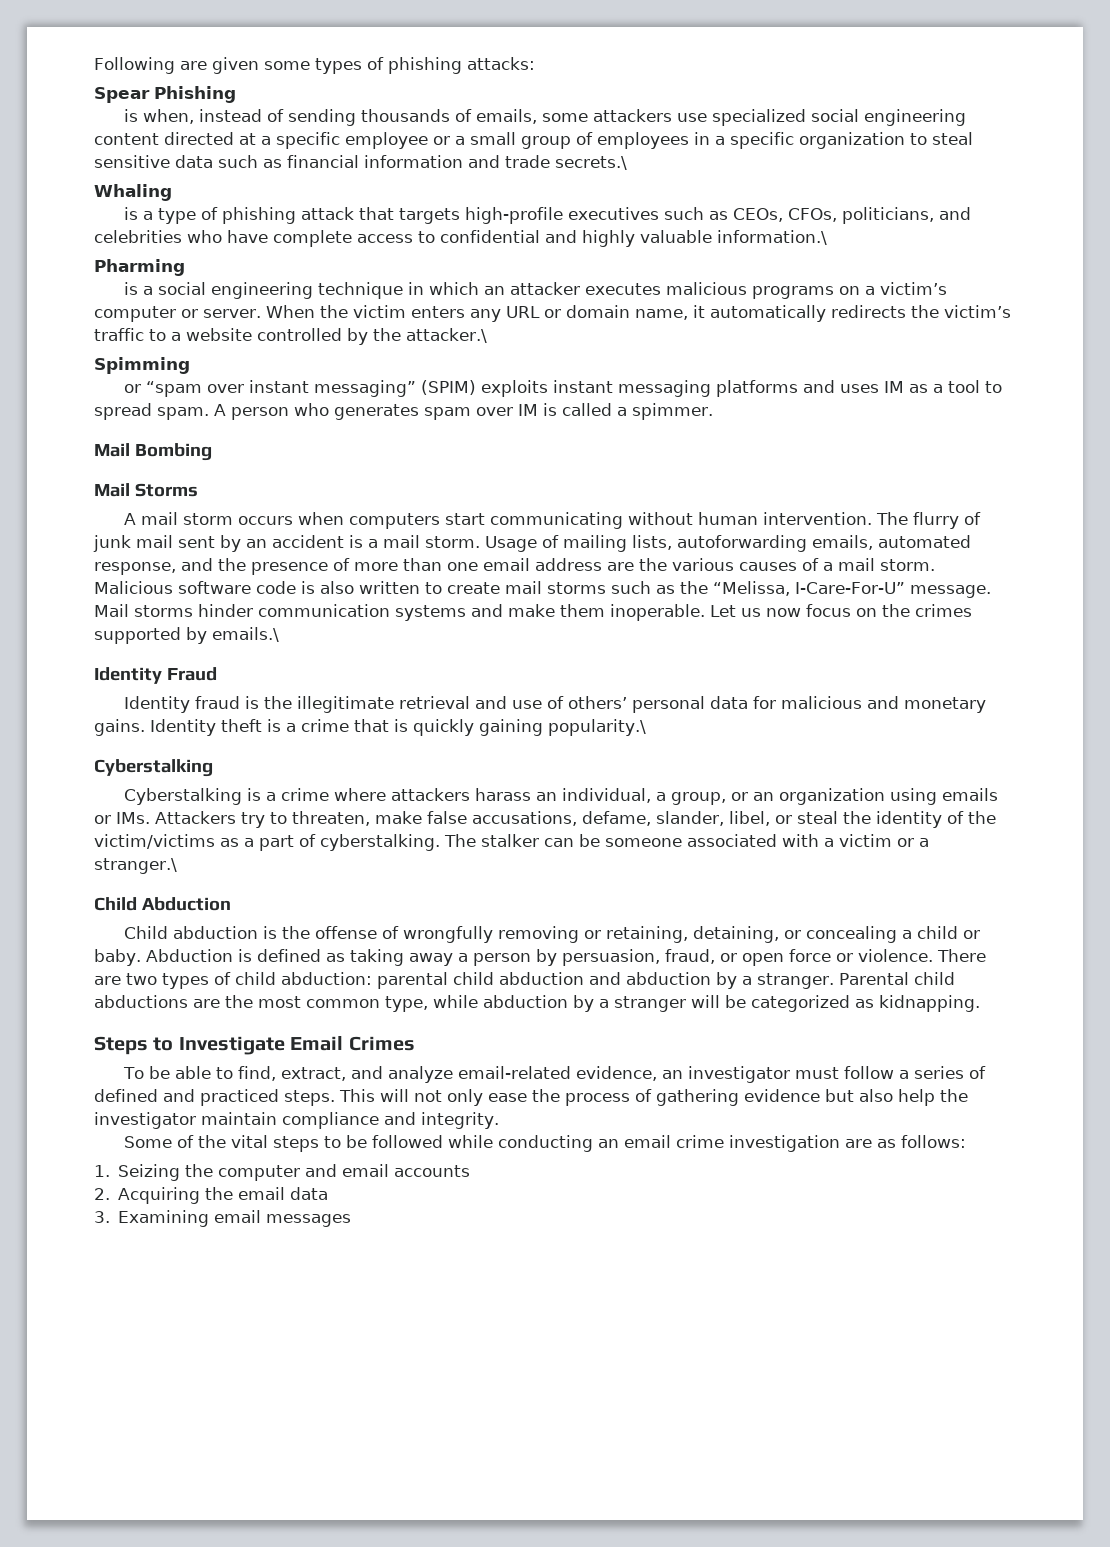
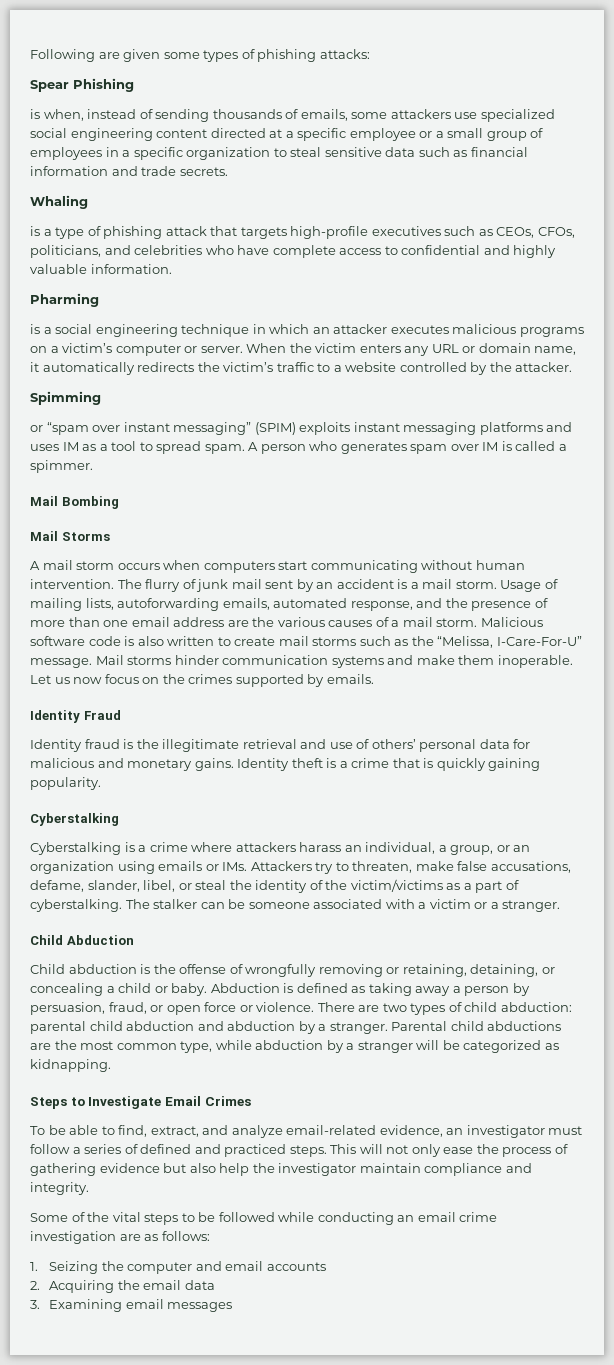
- is when, instead of sending thousands of emails, some attackers use specialized social engineering content directed at a specific employee or a small group of employees in a specific organization to steal sensitive data such as financial information and trade secrets.\
+ is when, instead of sending thousands of emails, some attackers use specialized social engineering content directed at a specific employee or a small group of employees in a specific organization to steal sensitive data such as financial information and trade secrets.
- is a type of phishing attack that targets high-profile executives such as CEOs, CFOs, politicians, and celebrities who have complete access to confidential and highly valuable information.\
+ is a type of phishing attack that targets high-profile executives such as CEOs, CFOs, politicians, and celebrities who have complete access to confidential and highly valuable information.
- When the victim enters any URL or domain name, it automatically redirects the victim’s traffic to a website controlled by the attacker.\
+ When the victim enters any URL or domain name, it automatically redirects the victim’s traffic to a website controlled by the attacker.
- Let us now focus on the crimes supported by emails.\
+ Let us now focus on the crimes supported by emails.
- Identity theft is a crime that is quickly gaining popularity.\
+ Identity theft is a crime that is quickly gaining popularity.
- The stalker can be someone associated with a victim or a stranger.\
+ The stalker can be someone associated with a victim or a stranger.

